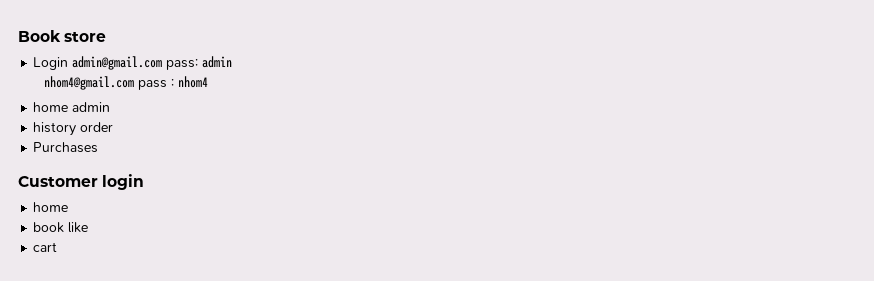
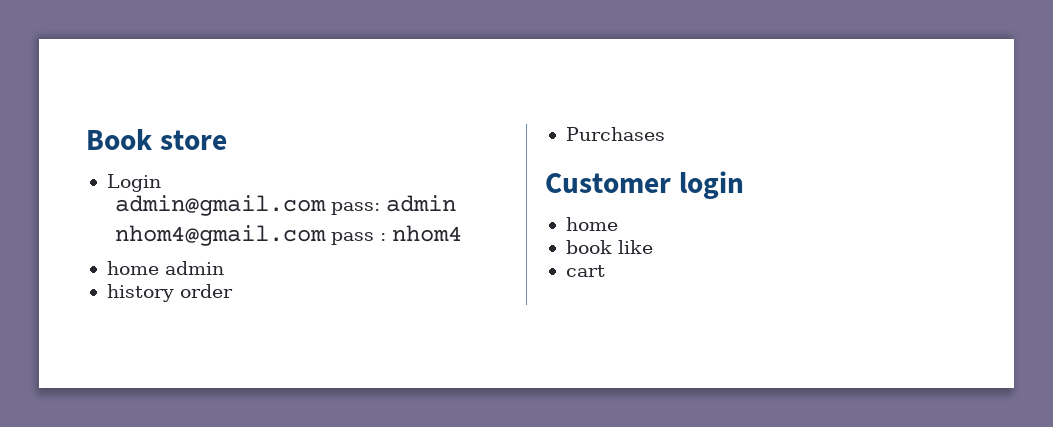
- Login admin@gmail.com pass: admin
+ Login
+ admin@gmail.com pass: admin

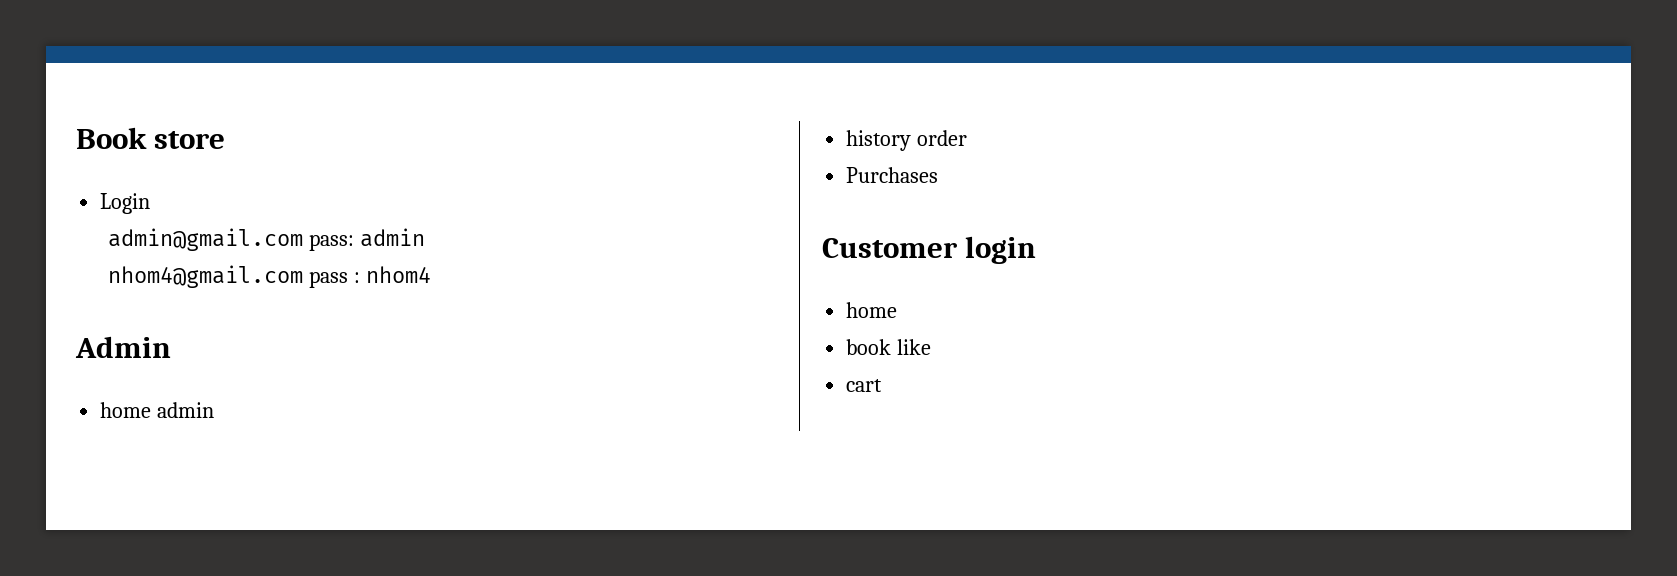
+ Admin

